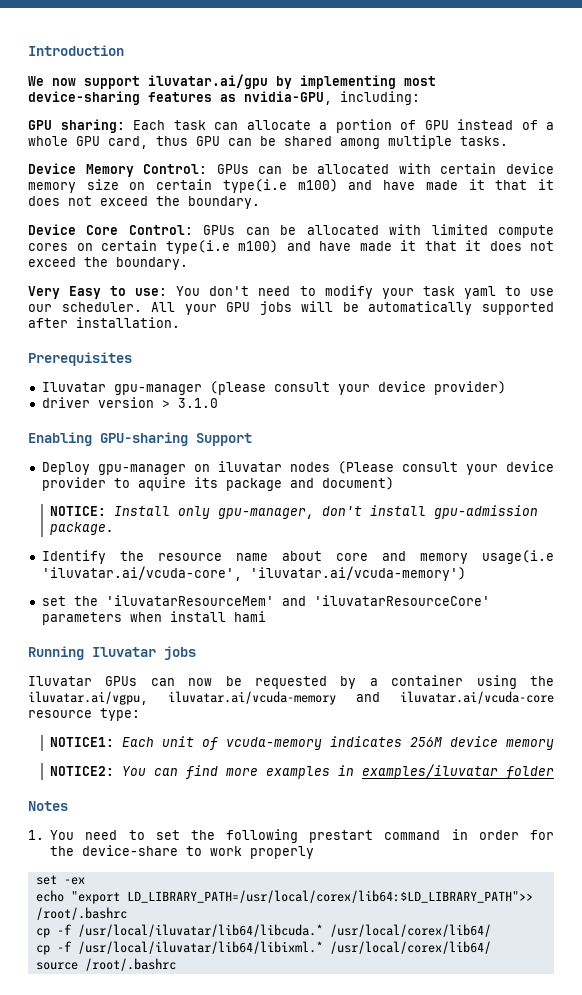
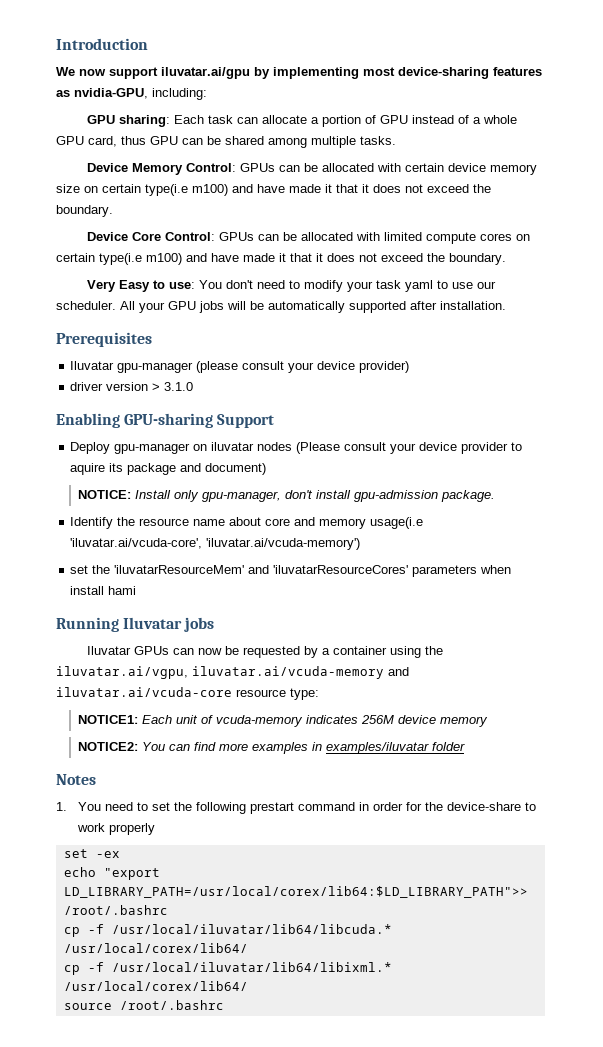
- set the 'iluvatarResourceMem' and 'iluvatarResourceCore' parameters when install hami
+ set the 'iluvatarResourceMem' and 'iluvatarResourceCores' parameters when install hami

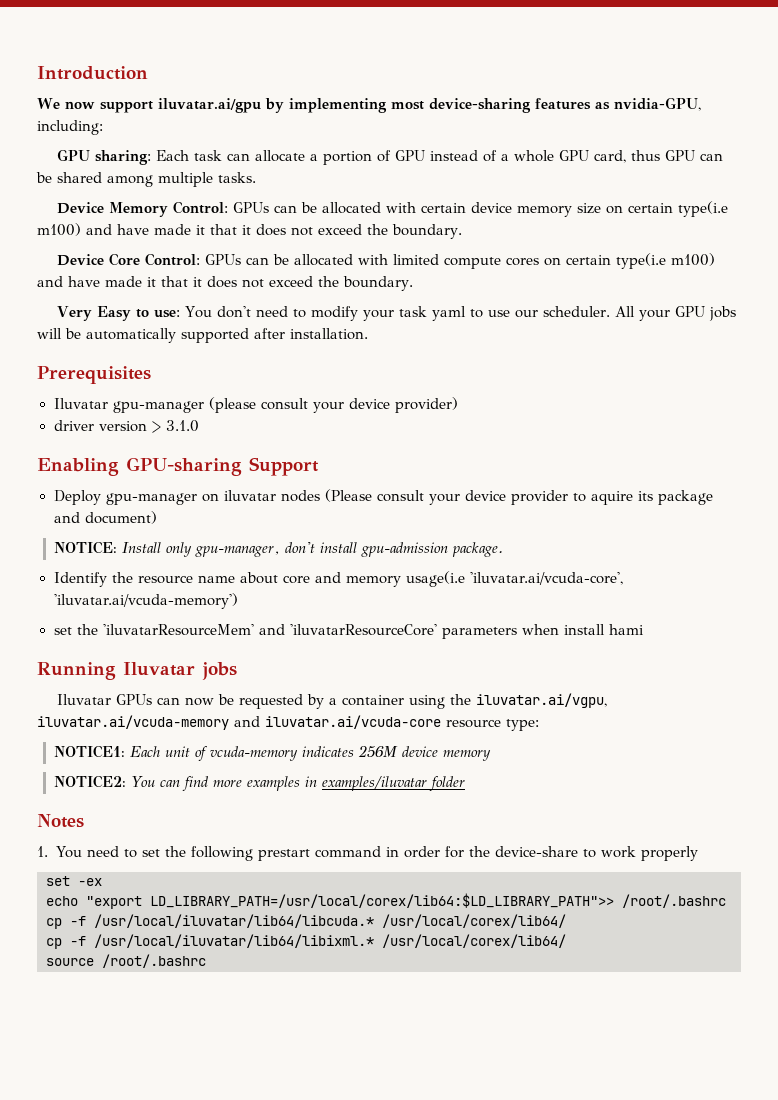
- set the 'iluvatarResourceMem' and 'iluvatarResourceCores' parameters when install hami
+ set the 'iluvatarResourceMem' and 'iluvatarResourceCore' parameters when install hami

